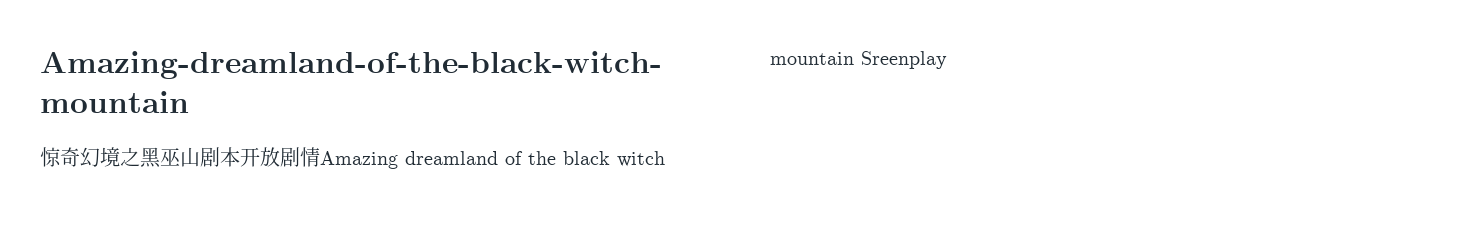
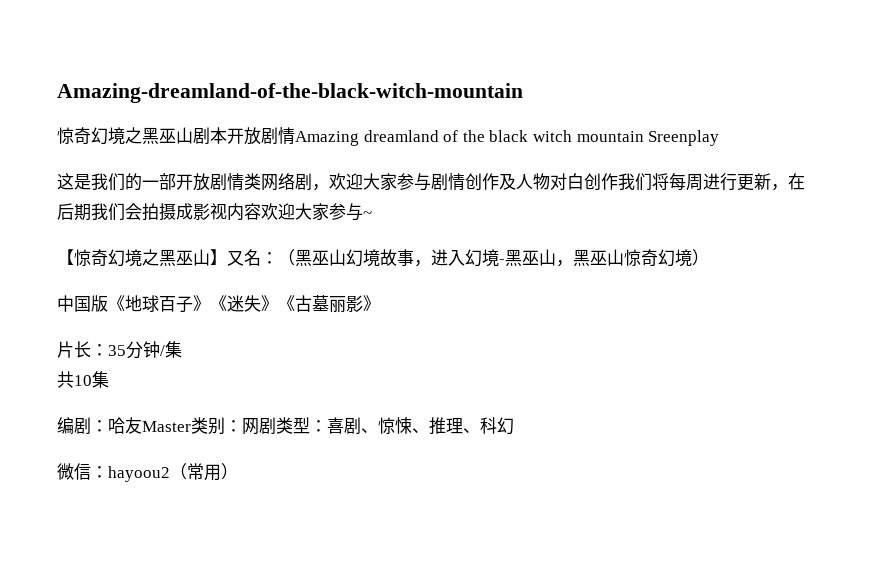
+ 这是我们的一部开放剧情类网络剧，欢迎大家参与剧情创作及人物对白创作我们将每周进行更新，在后期我们会拍摄成影视内容欢迎大家参与~
+ 【惊奇幻境之黑巫山】又名：（黑巫山幻境故事，进入幻境-黑巫山，黑巫山惊奇幻境）
+ 中国版《地球百子》《迷失》《古墓丽影》
+ 片长：35分钟/集
+ 共10集
+ 编剧：哈友Master类别：网剧类型：喜剧、惊悚、推理、科幻
+ 微信：hayoou2（常用）

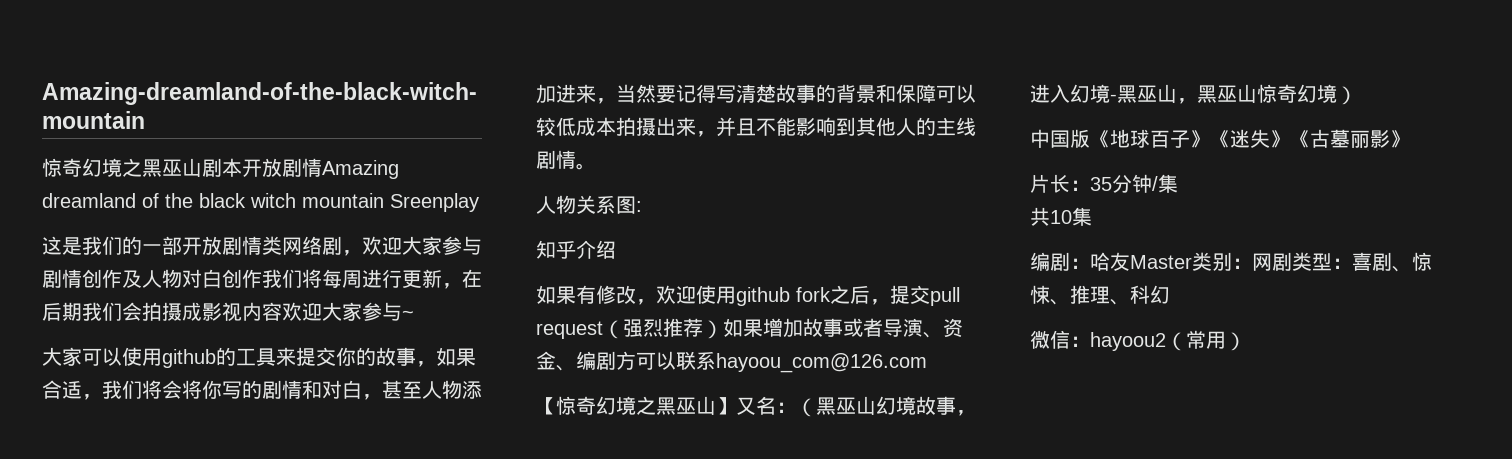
+ 大家可以使用github的工具来提交你的故事，如果合适，我们将会将你写的剧情和对白，甚至人物添加进来，当然要记得写清楚故事的背景和保障可以较低成本拍摄出来，并且不能影响到其他人的主线剧情。
+ 人物关系图:
+ 知乎介绍
+ 如果有修改，欢迎使用github fork之后，提交pull request（强烈推荐）如果增加故事或者导演、资金、编剧方可以联系hayoou_com@126.com

